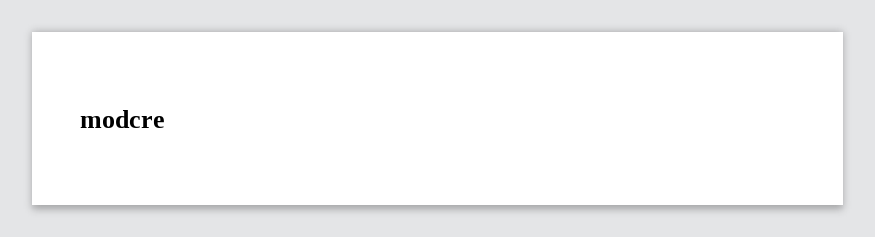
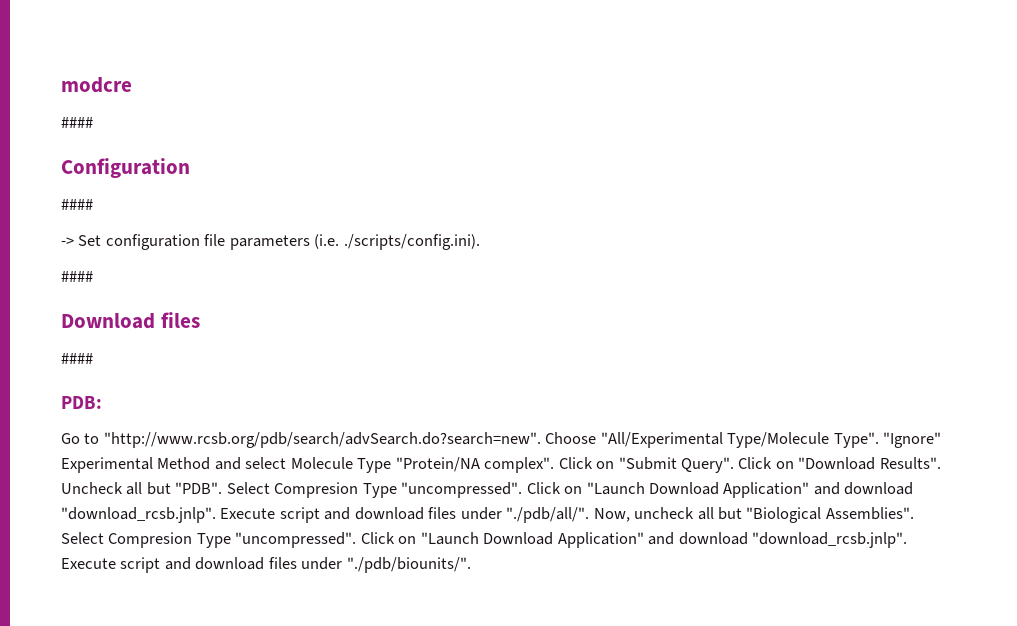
  modcre
+ ####
+ Configuration
+ ####
+ -> Set configuration file parameters (i.e. ./scripts/config.ini).
+ ####
+ Download files
+ ####
+ PDB:
+ Go to "http://www.rcsb.org/pdb/search/advSearch.do?search=new". Choose "All/Experimental Type/Molecule Type". "Ignore" Experimental Method and select Molecule Type "Protein/NA complex". Click on "Submit Query". Click on "Download Results". Uncheck all but "PDB". Select Compresion Type "uncompressed". Click on "Launch Download Application" and download "download_rcsb.jnlp". Execute script and download files under "./pdb/all/". Now, uncheck all but "Biological Assemblies". Select Compresion Type "uncompressed". Click on "Launch Download Application" and download "download_rcsb.jnlp". Execute script and download files under "./pdb/biounits/".

